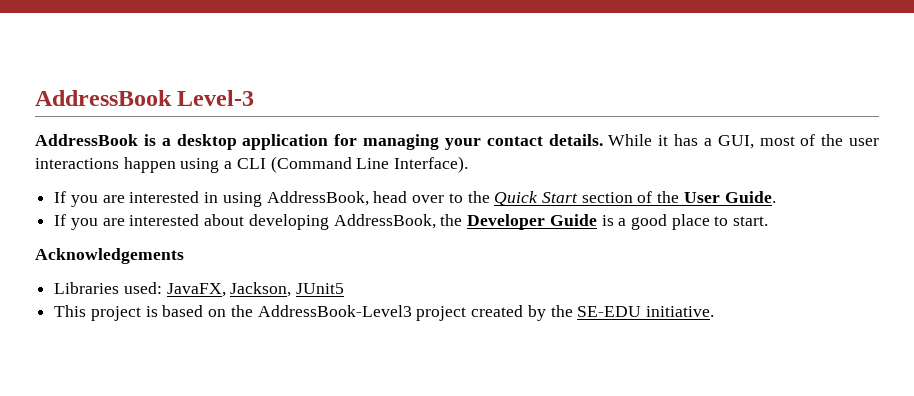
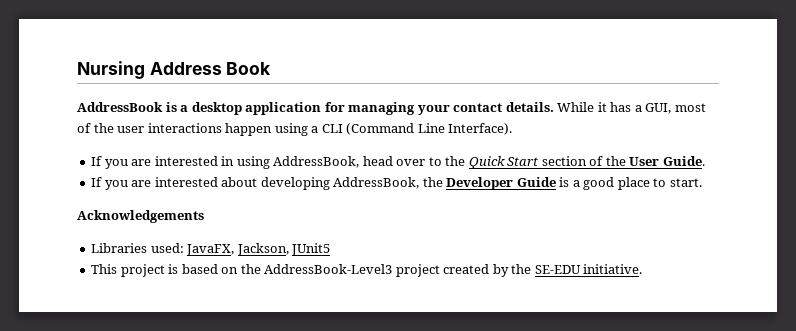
- AddressBook Level-3
+ Nursing Address Book

